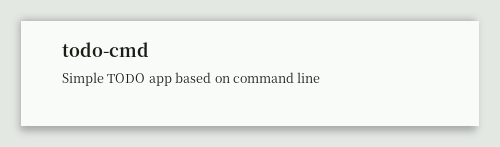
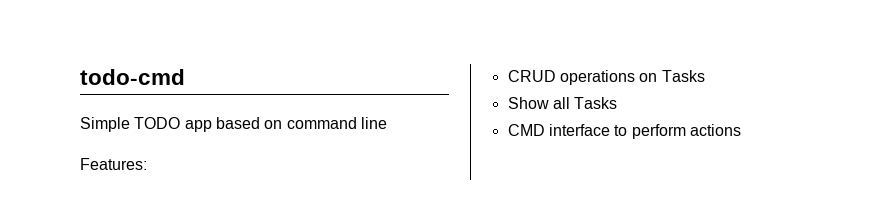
+ Features:
+ CRUD operations on Tasks
+ Show all Tasks
+ CMD interface to perform actions

